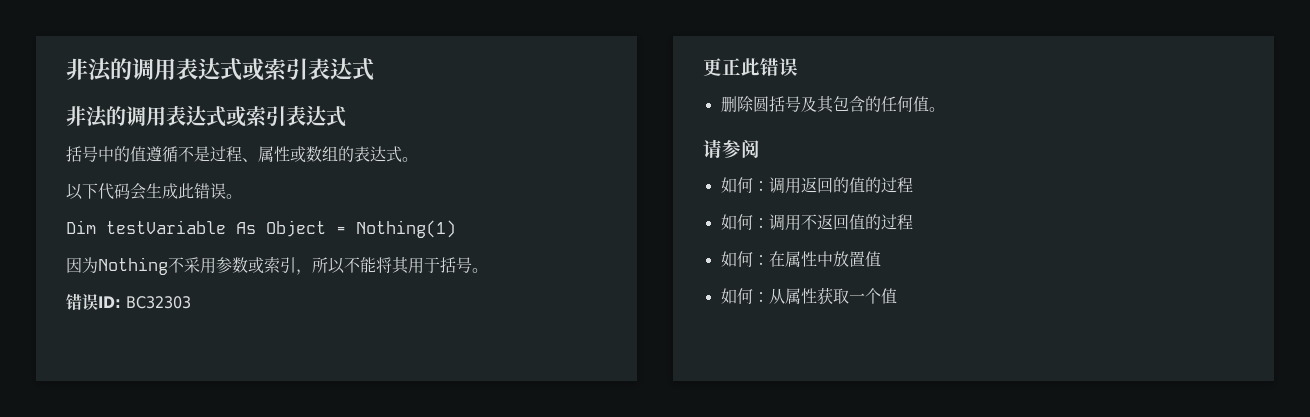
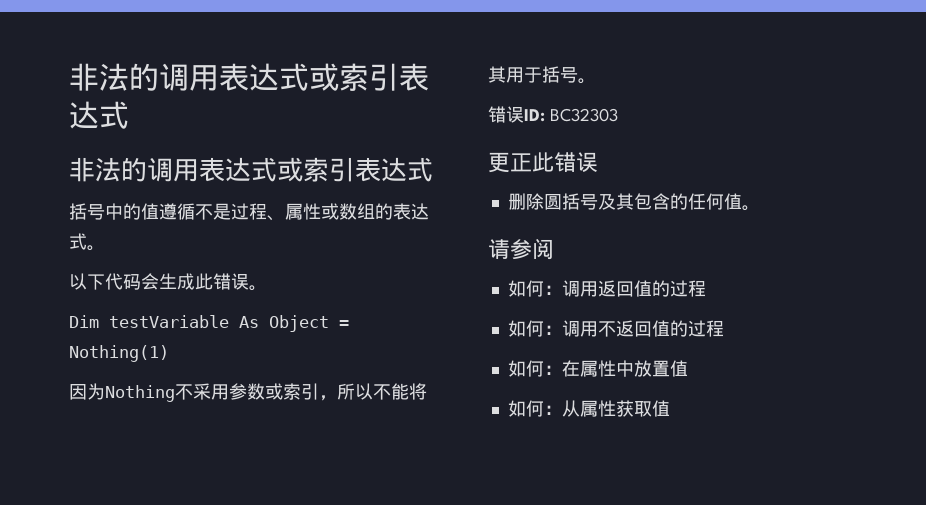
- 如何：调用返回的值的过程
+ 如何：调用返回值的过程
- 如何：从属性获取一个值
+ 如何：从属性获取值

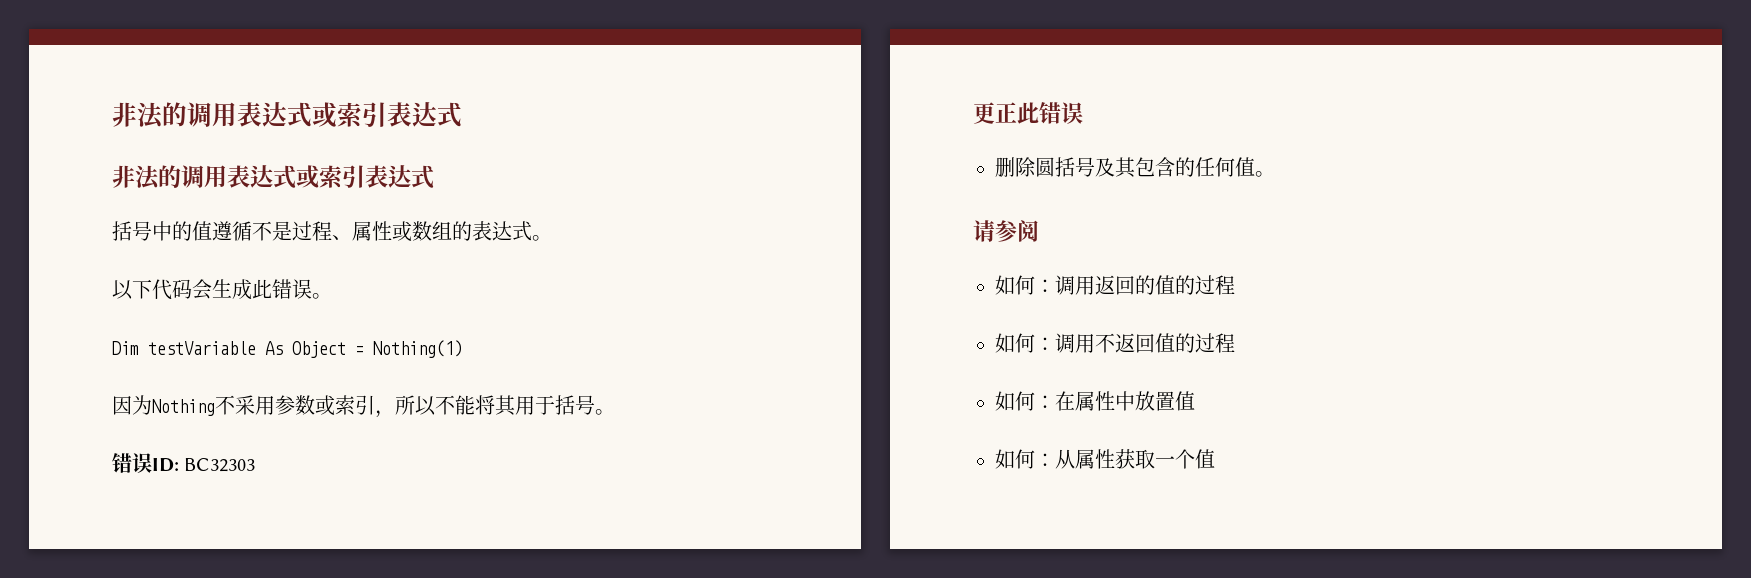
- 如何：调用返回值的过程
+ 如何：调用返回的值的过程
- 如何：从属性获取值
+ 如何：从属性获取一个值

